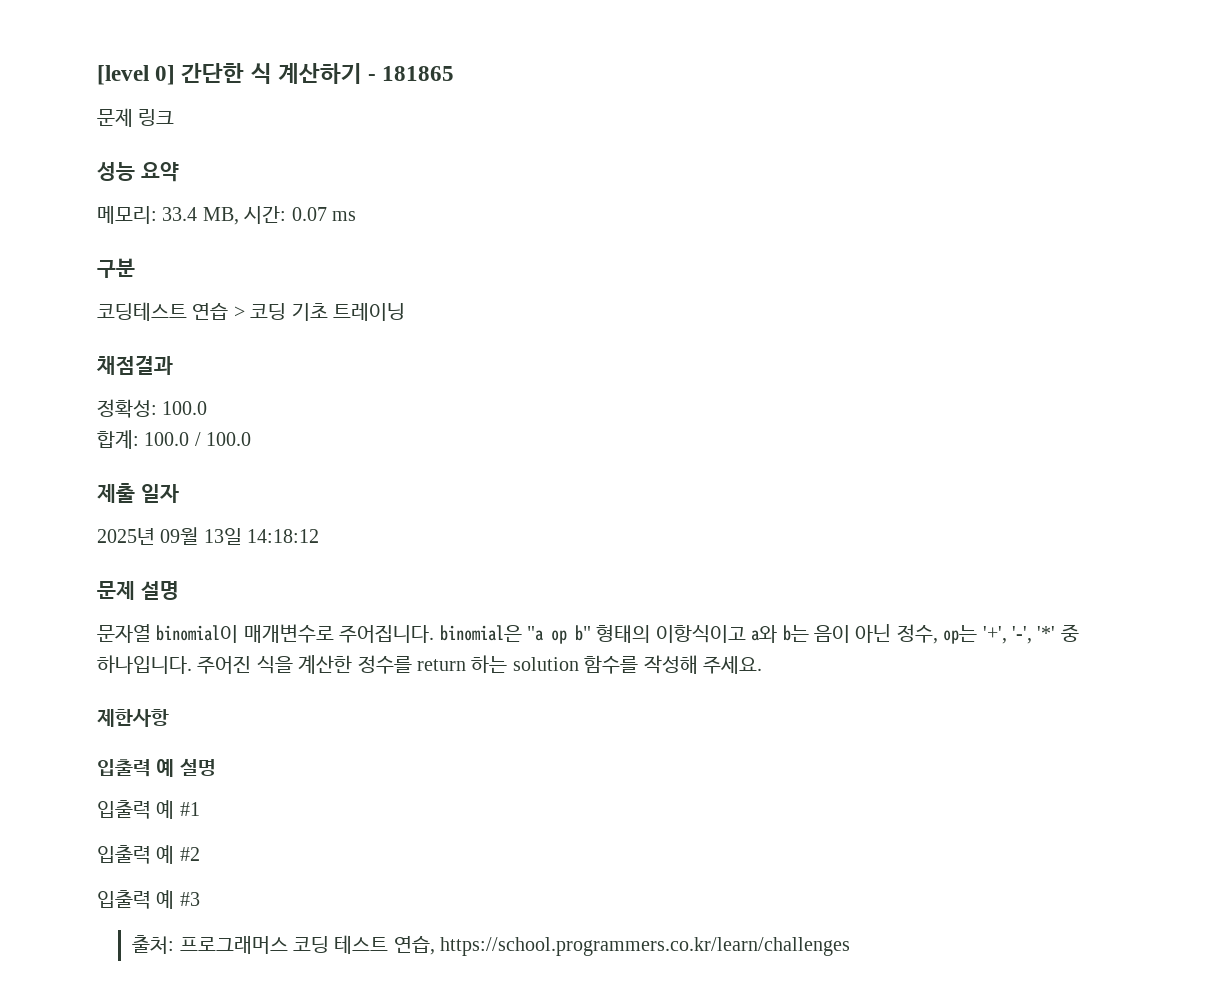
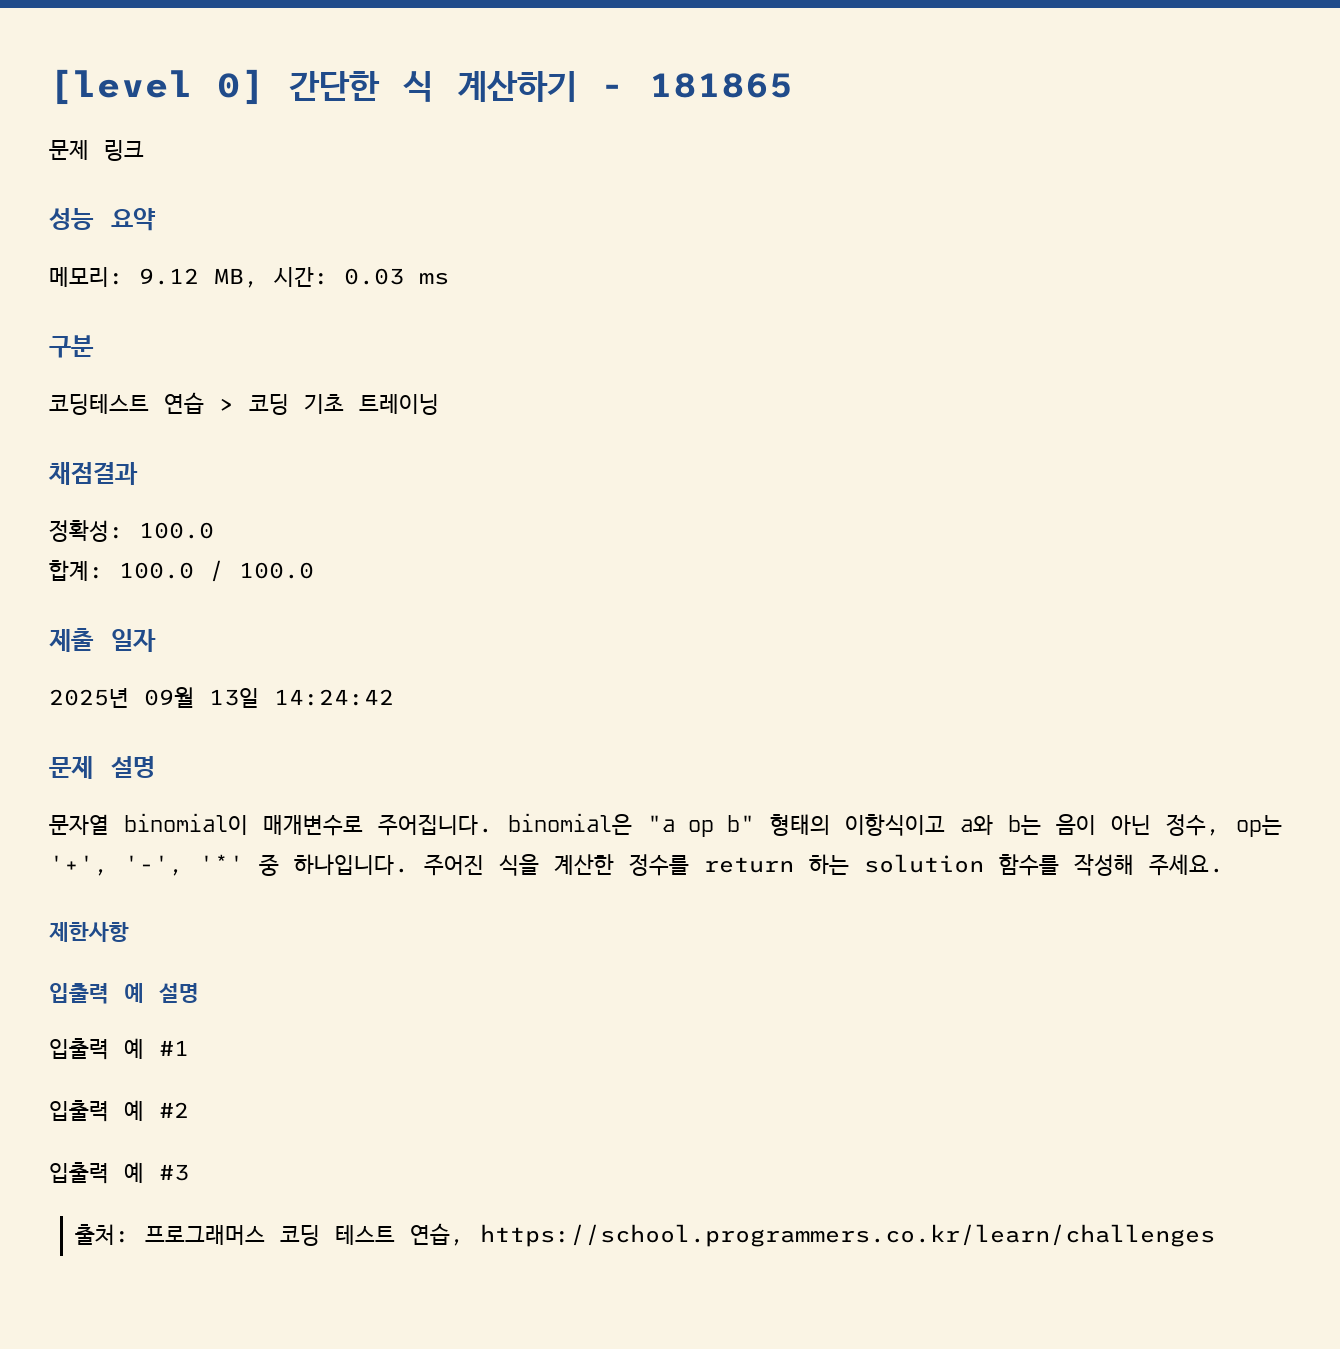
- 메모리: 33.4 MB, 시간: 0.07 ms
+ 메모리: 9.12 MB, 시간: 0.03 ms
- 2025년 09월 13일 14:18:12
+ 2025년 09월 13일 14:24:42

